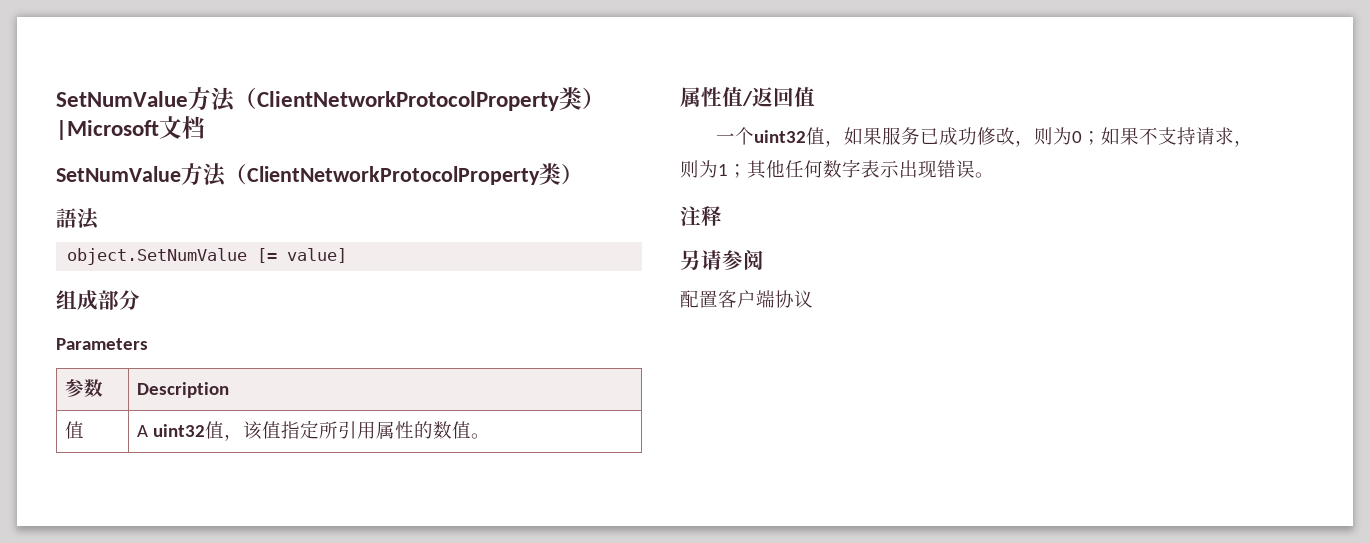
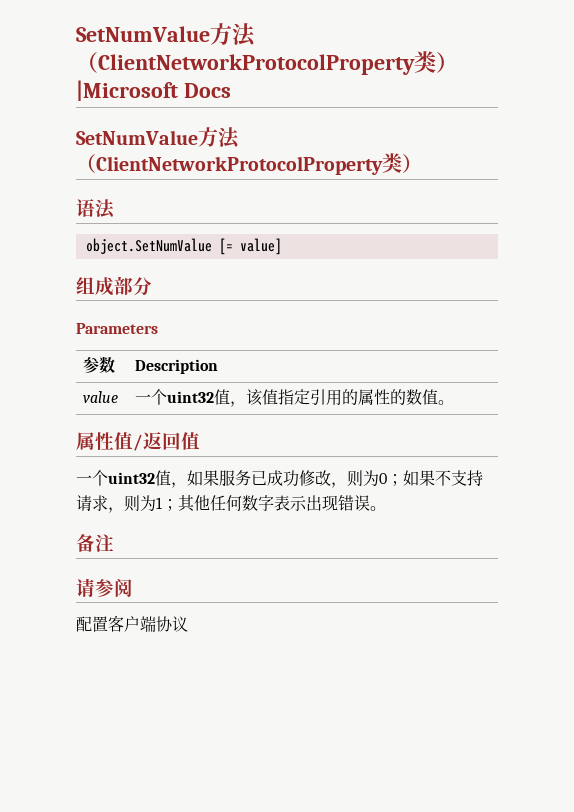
- SetNumValue方法（ClientNetworkProtocolProperty类）|Microsoft文档
+ SetNumValue方法（ClientNetworkProtocolProperty类）|Microsoft Docs
- 語法
+ 语法
- 值 | A uint32值，该值指定所引用属性的数值。
+ value | 一个uint32值，该值指定引用的属性的数值。
- 注释
- 另请参阅
+ 备注
+ 请参阅

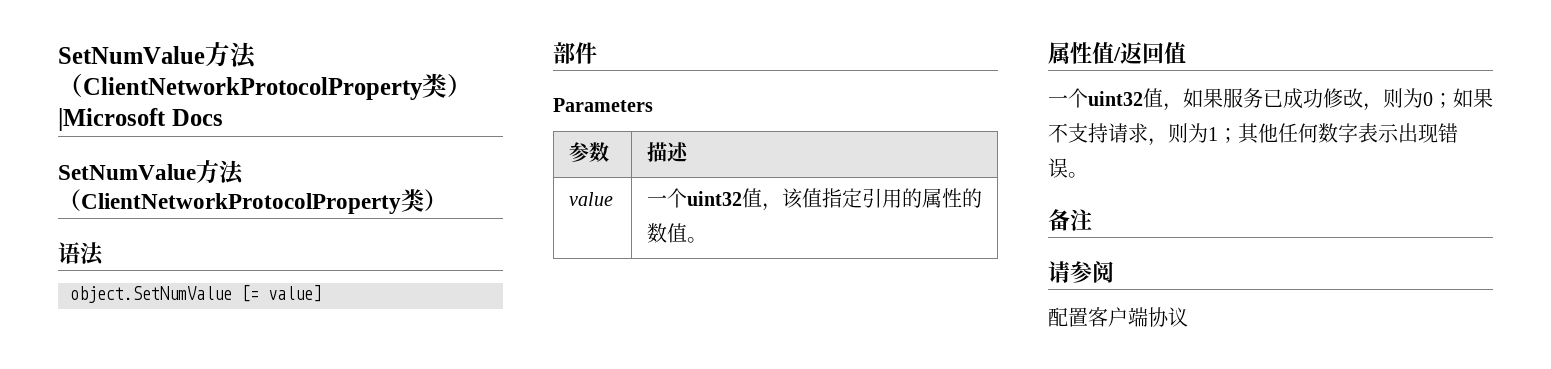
- 组成部分
+ 部件
- 参数 | Description
+ 参数 | 描述

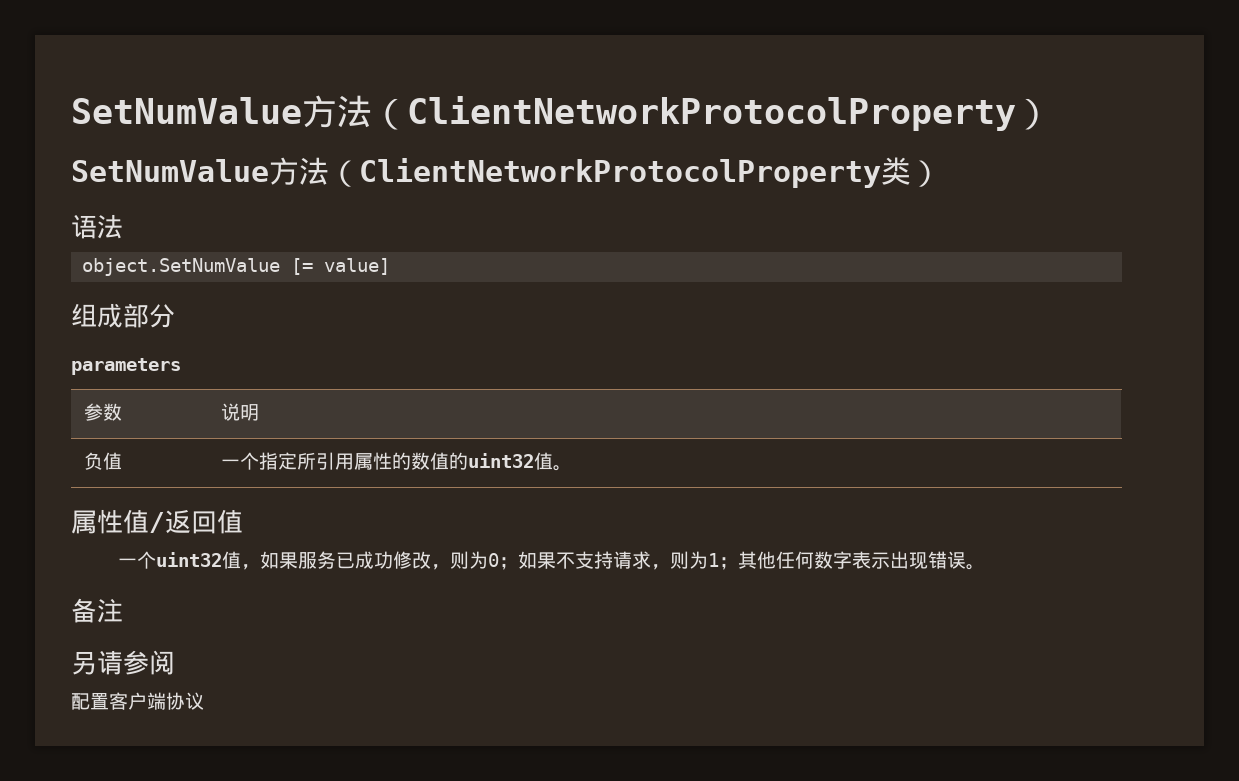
- SetNumValue方法（ClientNetworkProtocolProperty类）|Microsoft Docs
+ SetNumValue方法（ClientNetworkProtocolProperty）
- 部件
- Parameters
+ 组成部分
+ parameters
- 参数 | 描述
- value | 一个uint32值，该值指定引用的属性的数值。
+ 参数 | 说明
+ 负值 | 一个指定所引用属性的数值的uint32值。
- 请参阅
+ 另请参阅

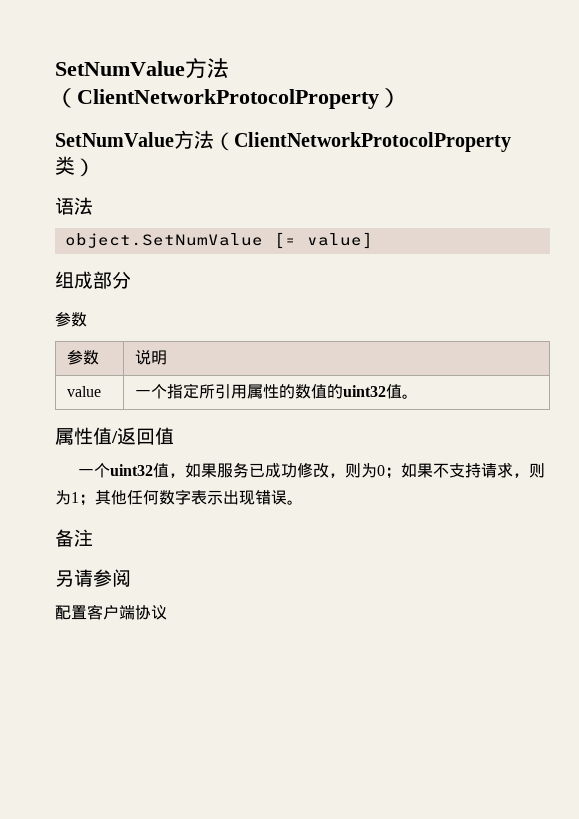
  组成部分
- parameters
+ 参数
- 负值 | 一个指定所引用属性的数值的uint32值。
+ value | 一个指定所引用属性的数值的uint32值。

